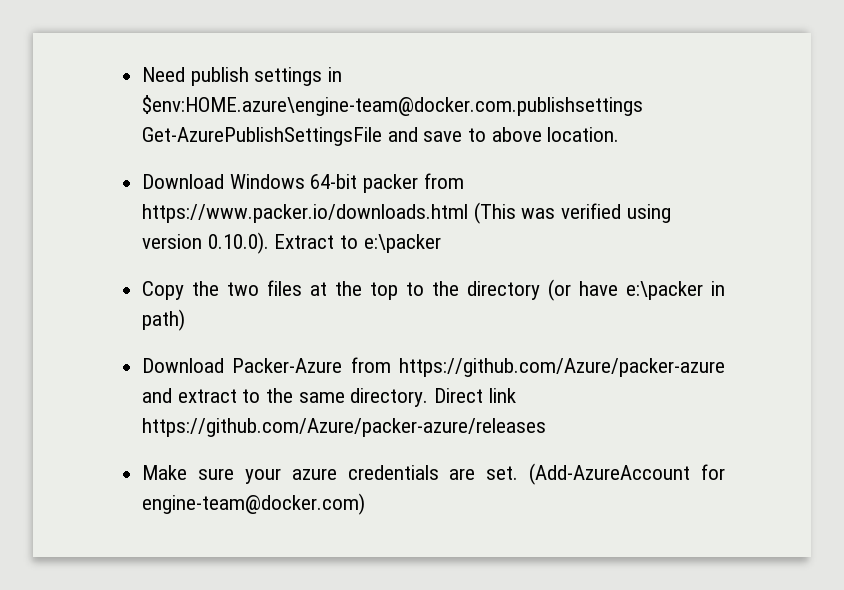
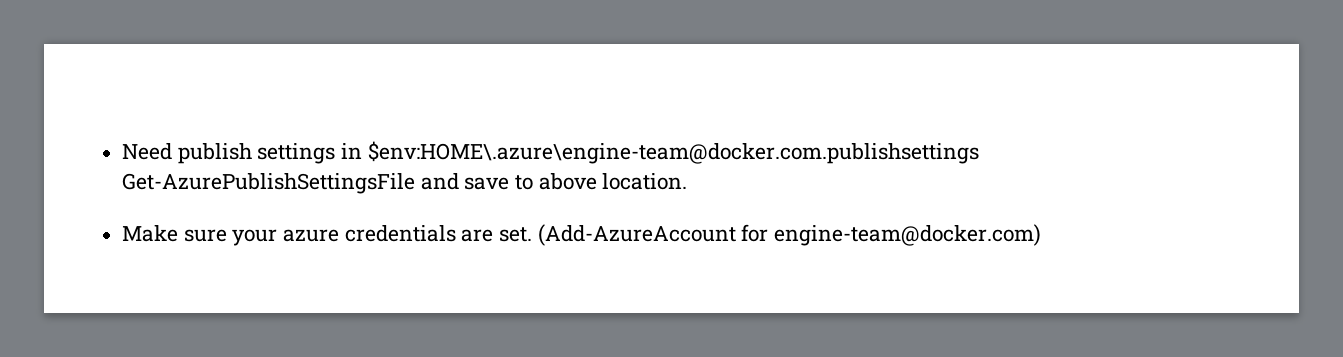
- Need publish settings in $env:HOME.azure\engine-team@docker.com.publishsettings Get-AzurePublishSettingsFile and save to above location.
+ Need publish settings in $env:HOME\.azure\engine-team@docker.com.publishsettings Get-AzurePublishSettingsFile and save to above location.
- Download Windows 64-bit packer from https://www.packer.io/downloads.html (This was verified using version 0.10.0). Extract to e:\packer
- Copy the two files at the top to the directory (or have e:\packer in path)
- Download Packer-Azure from https://github.com/Azure/packer-azure and extract to the same directory. Direct link https://github.com/Azure/packer-azure/releases

